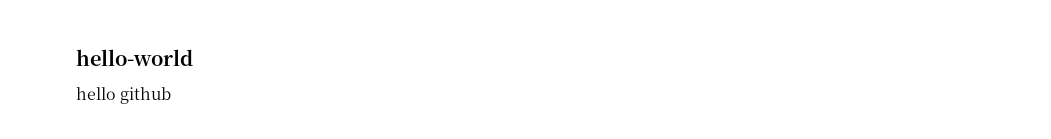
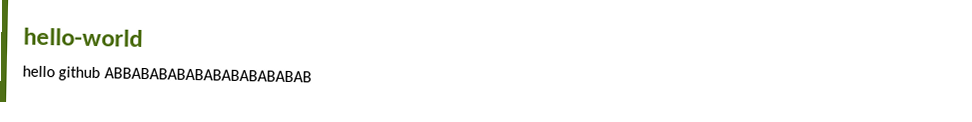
- hello github
+ hello github ABBABABABABABABABABABAB

